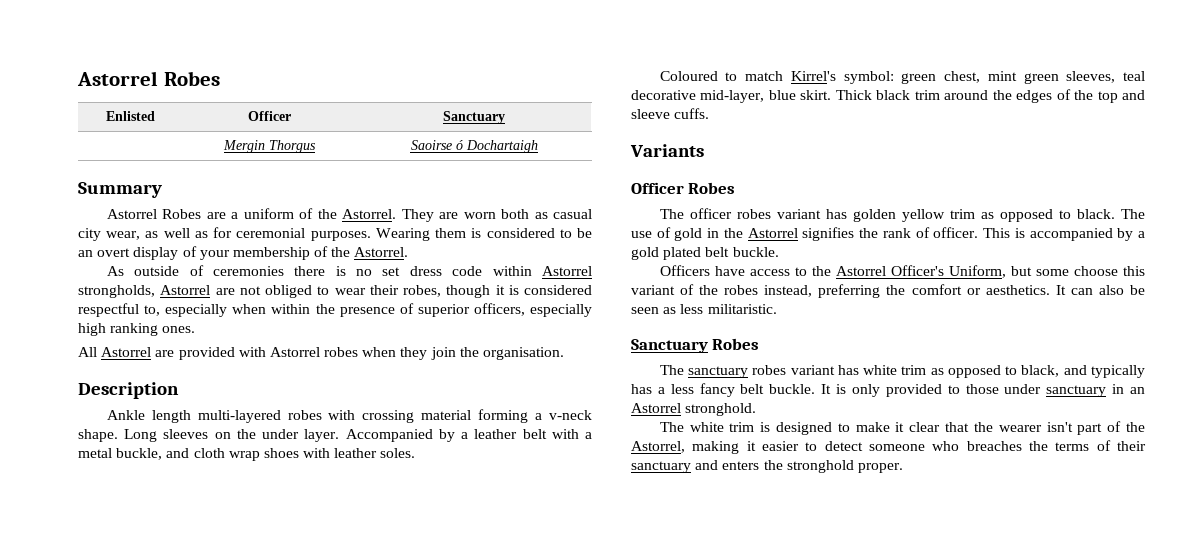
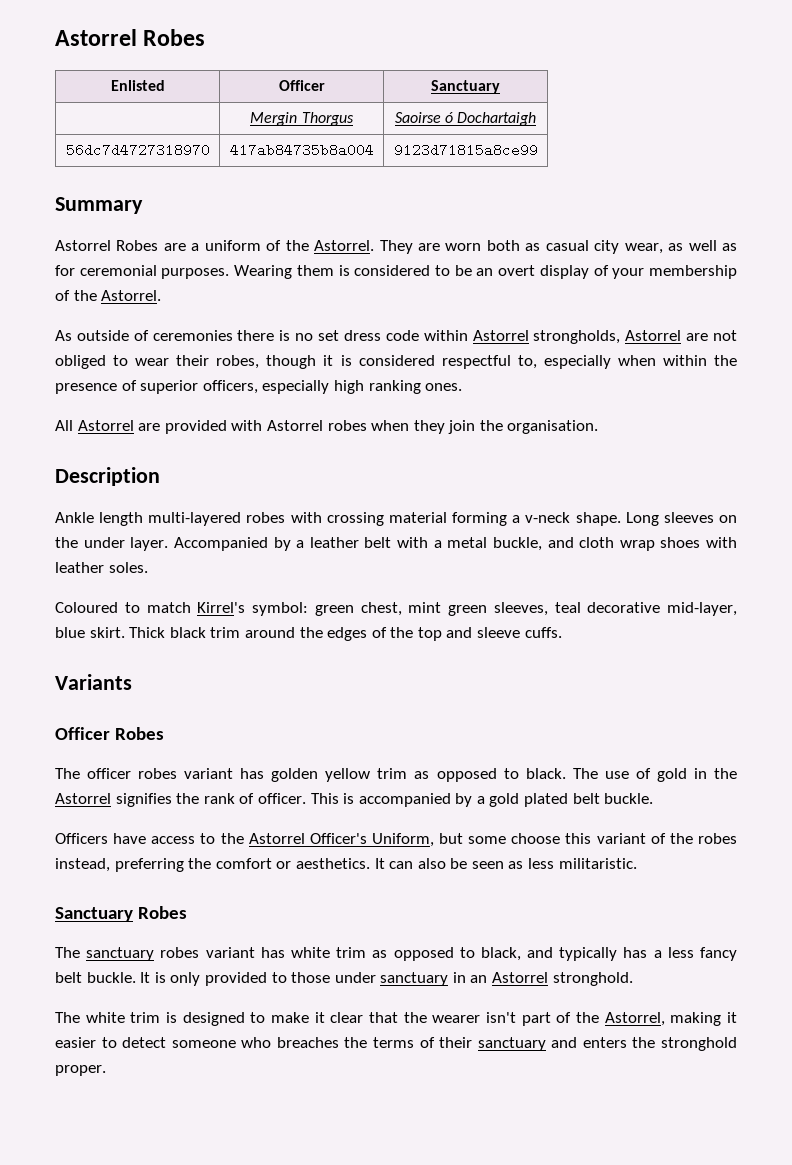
+ 56dc7d4727318970 | 417ab84735b8a004 | 9123d71815a8ce99

